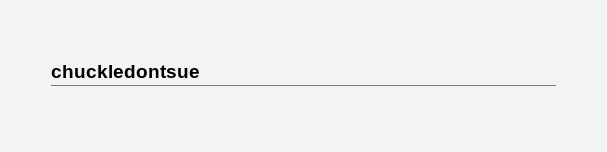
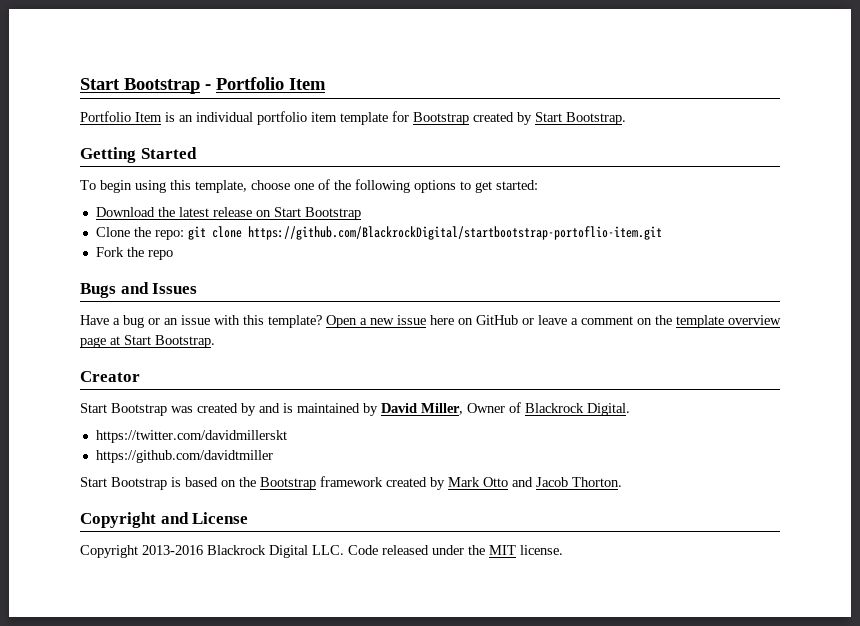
- chuckledontsue
+ Start Bootstrap - Portfolio Item
+ Portfolio Item is an individual portfolio item template for Bootstrap created by Start Bootstrap.
+ Getting Started
+ To begin using this template, choose one of the following options to get started:
+ Download the latest release on Start Bootstrap
+ Clone the repo: git clone https://github.com/BlackrockDigital/startbootstrap-portoflio-item.git
+ Fork the repo
+ Bugs and Issues
+ Have a bug or an issue with this template? Open a new issue here on GitHub or leave a comment on the template overview page at Start Bootstrap.
+ Creator
+ Start Bootstrap was created by and is maintained by David Miller, Owner of Blackrock Digital.
+ https://twitter.com/davidmillerskt
+ https://github.com/davidtmiller
+ Start Bootstrap is based on the Bootstrap framework created by Mark Otto and Jacob Thorton.
+ Copyright and License
+ Copyright 2013-2016 Blackrock Digital LLC. Code released under the MIT license.

